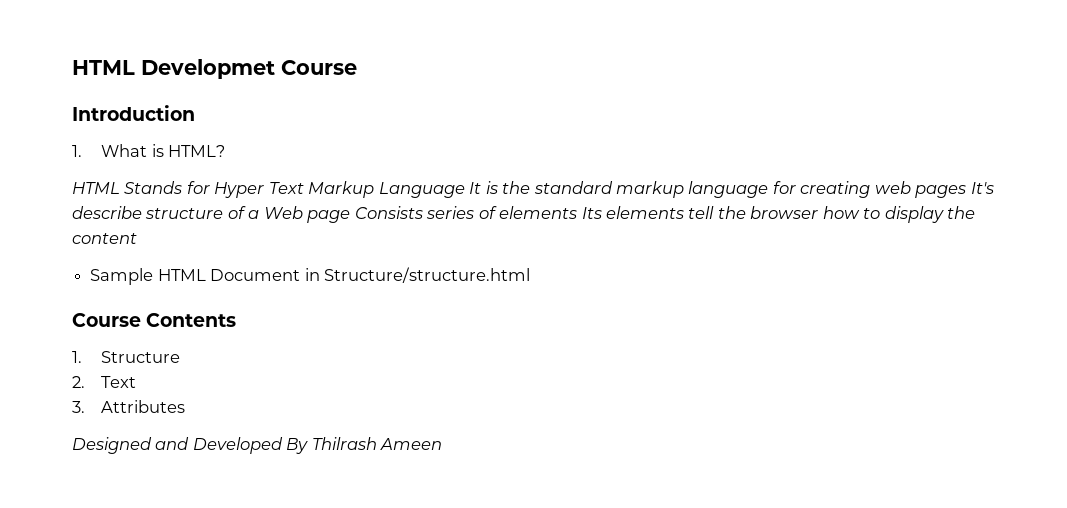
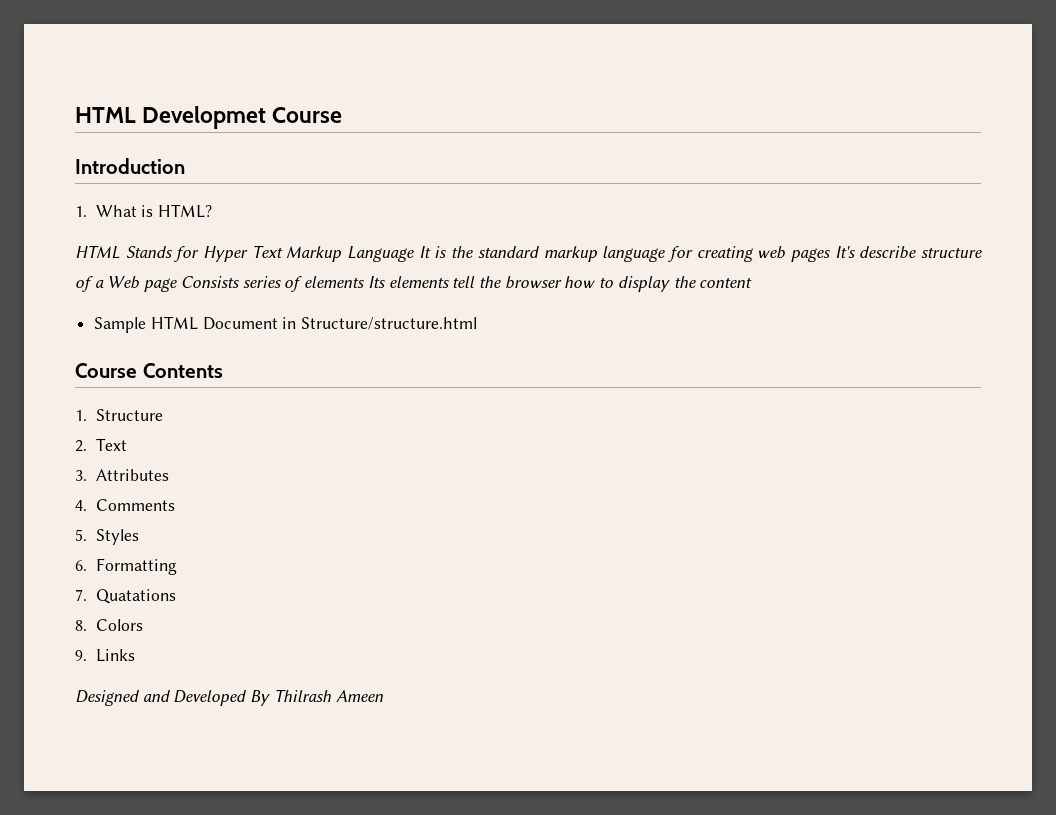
+ 4. Comments
+ 5. Styles
+ 6. Formatting
+ 7. Quatations
+ 8. Colors
+ 9. Links

